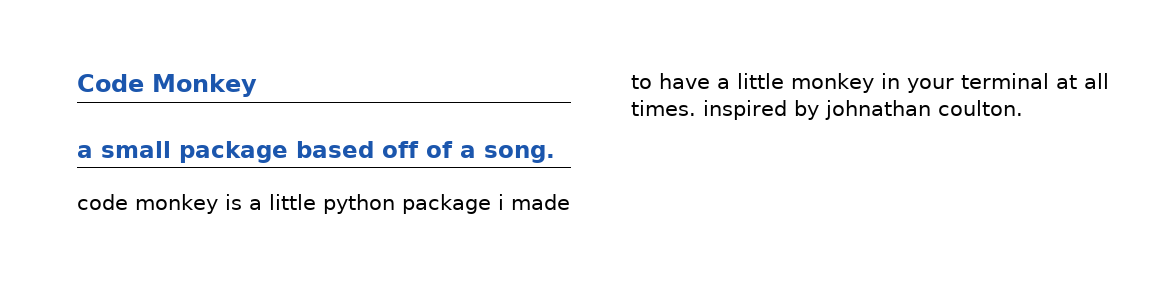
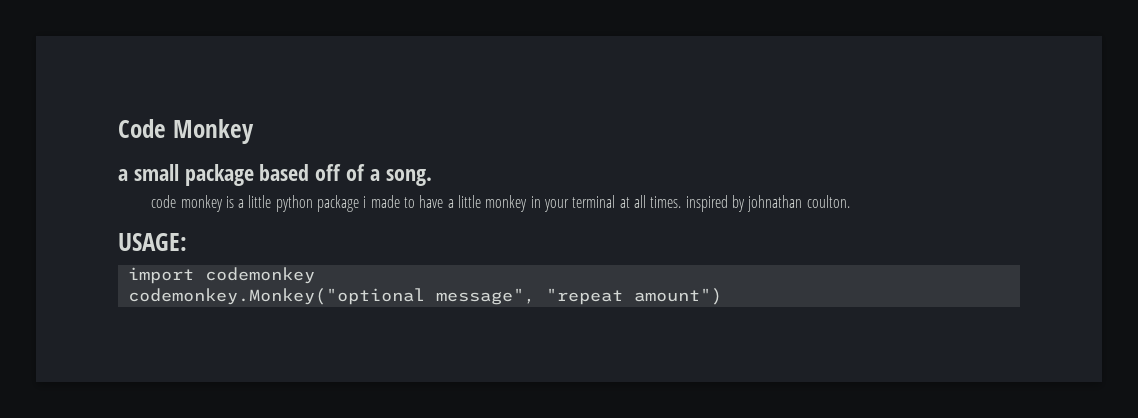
+ USAGE:
+ import codemonkey
+ codemonkey.Monkey("optional message", "repeat amount")

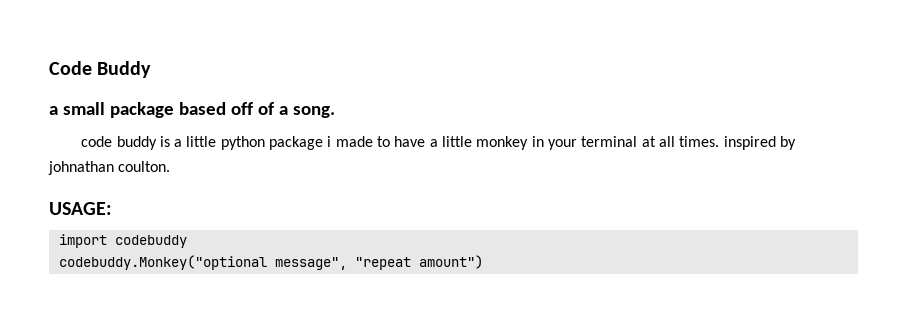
- Code Monkey
+ Code Buddy
- code monkey is a little python package i made to have a little monkey in your terminal at all times. inspired by johnathan coulton.
+ code buddy is a little python package i made to have a little monkey in your terminal at all times. inspired by johnathan coulton.
- import codemonkey
- codemonkey.Monkey("optional message", "repeat amount")
+ import codebuddy
+ codebuddy.Monkey("optional message", "repeat amount")

